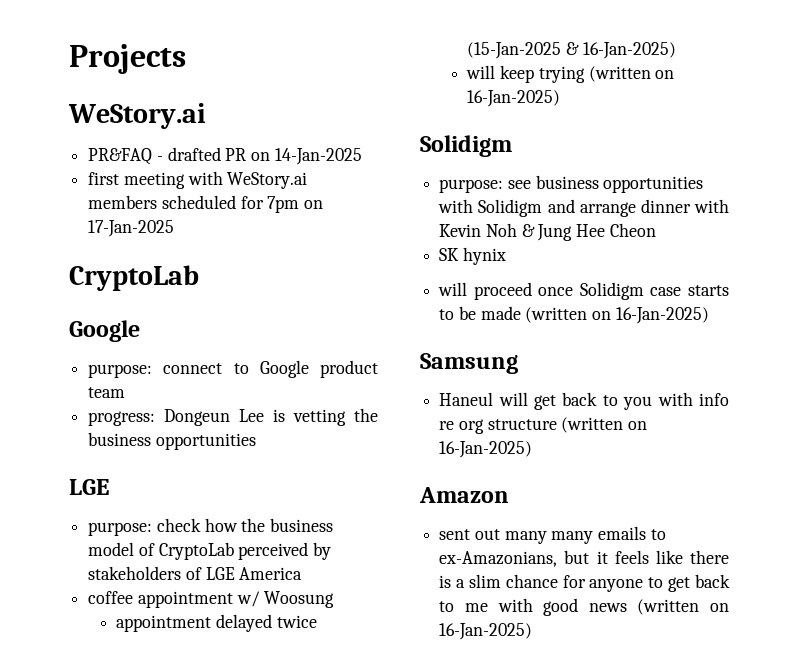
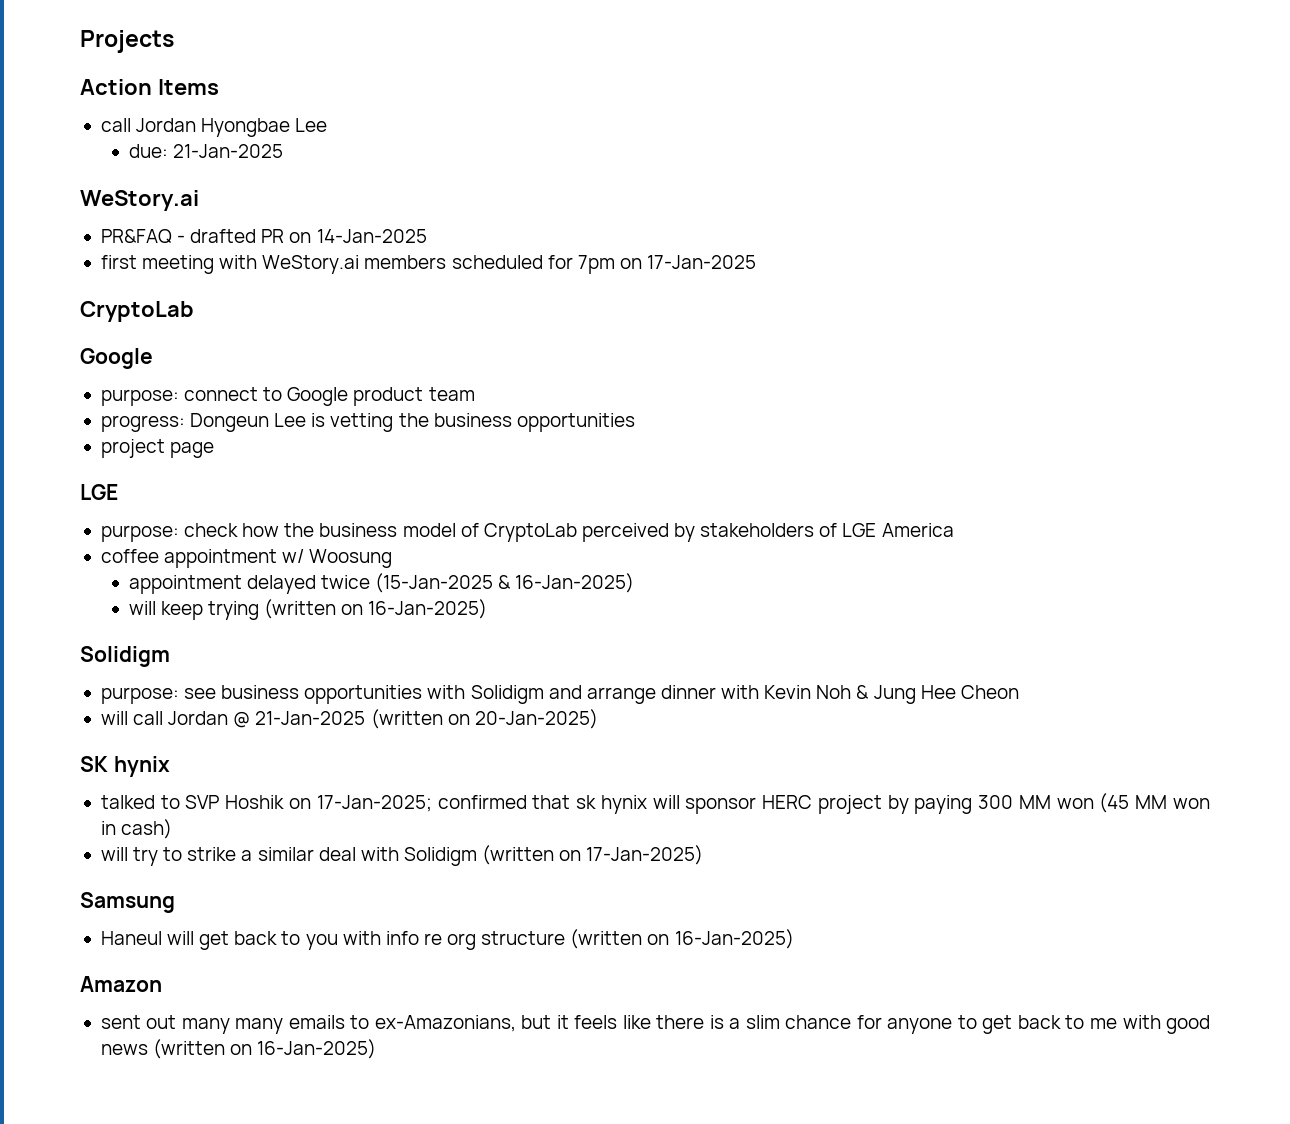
+ Action Items
+ call Jordan Hyongbae Lee
+ due: 21-Jan-2025
+ project page
+ will call Jordan @ 21-Jan-2025 (written on 20-Jan-2025)
  SK hynix
- will proceed once Solidigm case starts to be made (written on 16-Jan-2025)
+ talked to SVP Hoshik on 17-Jan-2025; confirmed that sk hynix will sponsor HERC project by paying 300 MM won (45 MM won in cash)
+ will try to strike a similar deal with Solidigm (written on 17-Jan-2025)

